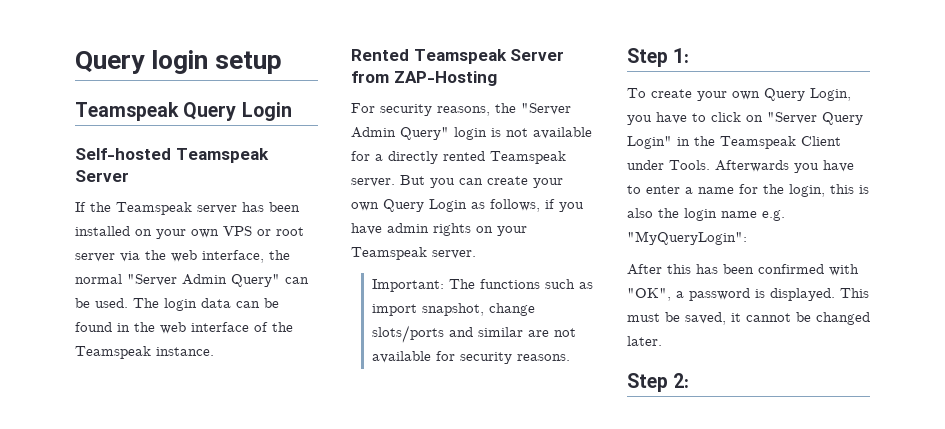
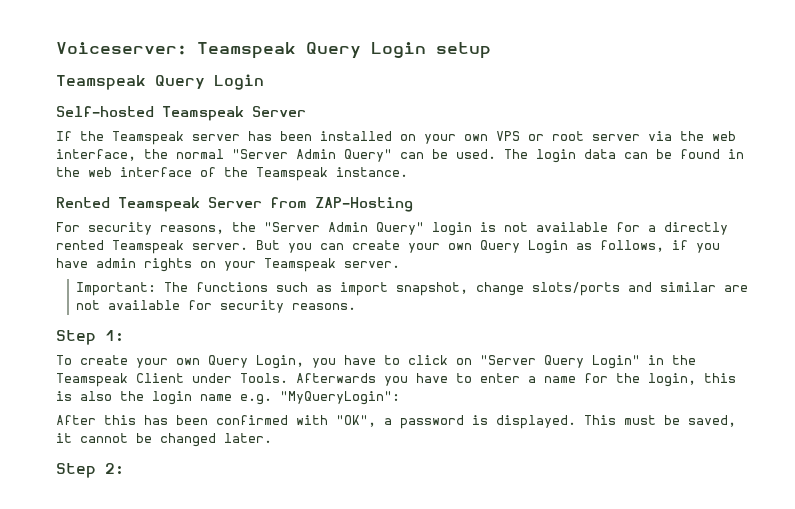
- Query login setup
+ Voiceserver: Teamspeak Query Login setup

